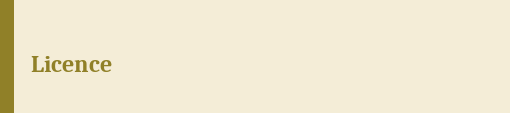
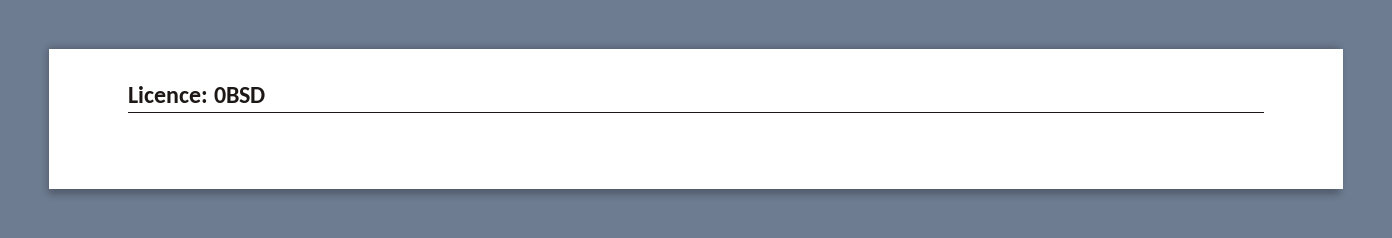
- Licence
+ Licence: 0BSD

